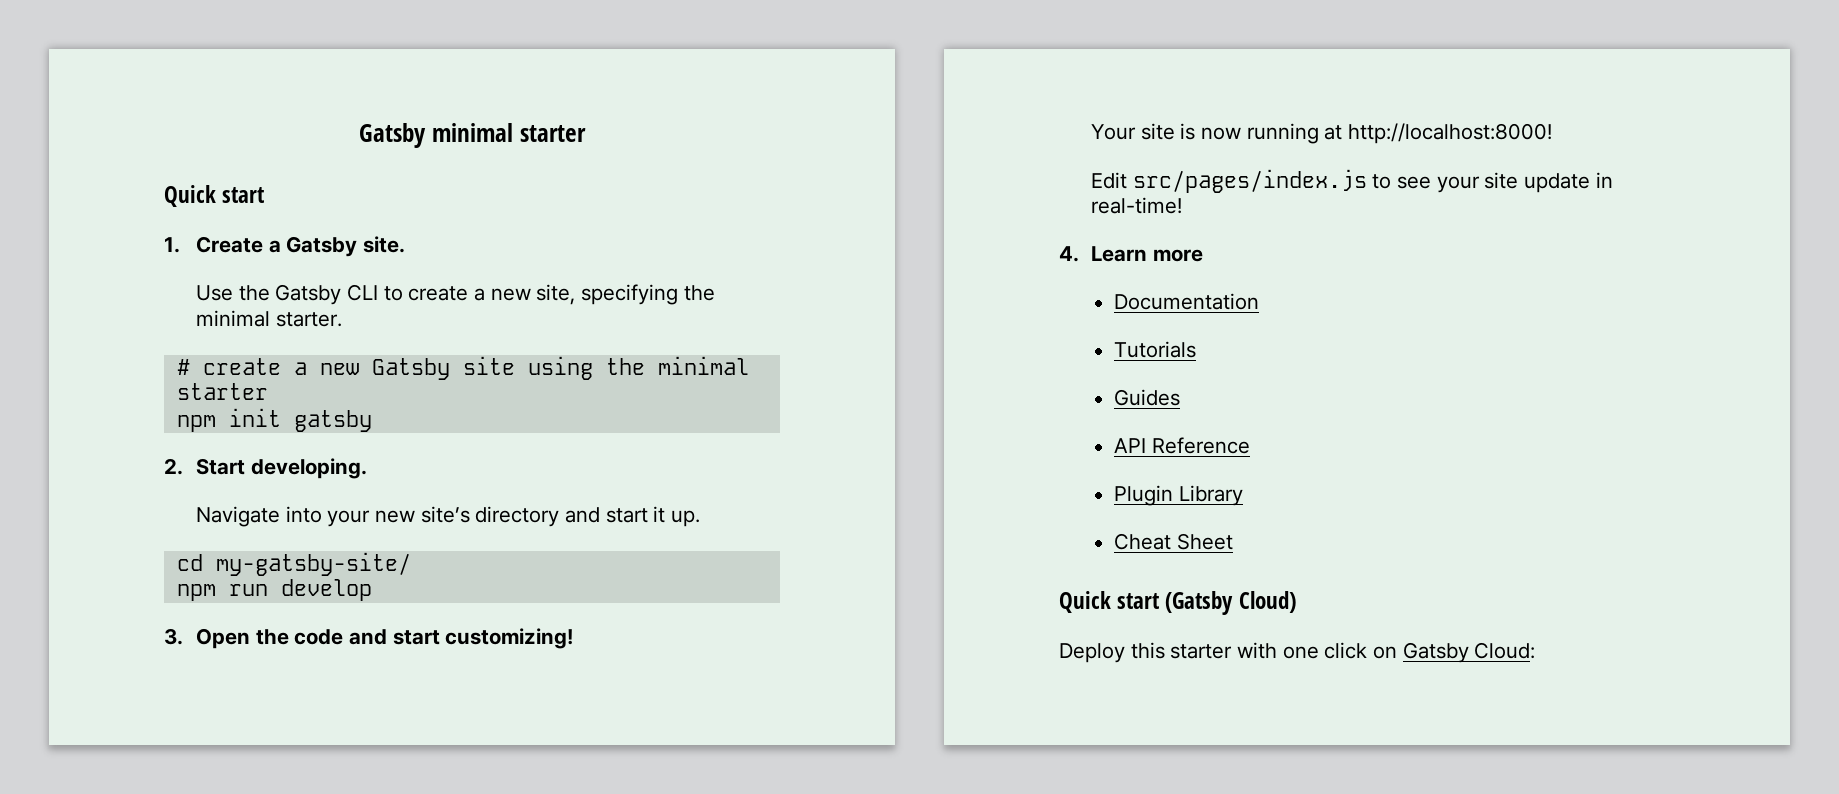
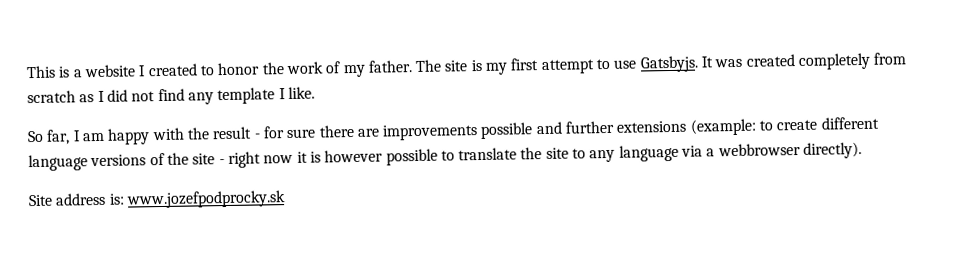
- Gatsby minimal starter
- Quick start
- 1. Create a Gatsby site.
- Use the Gatsby CLI to create a new site, specifying the minimal starter.
- # create a new Gatsby site using the minimal starter
- npm init gatsby
- 2. Start developing.
- Navigate into your new site’s directory and start it up.
- cd my-gatsby-site/
- npm run develop
- 3. Open the code and start customizing!
- Your site is now running at http://localhost:8000!
- Edit src/pages/index.js to see your site update in real-time!
- 4. Learn more
- Documentation
- Tutorials
- Guides
- API Reference
- Plugin Library
- Cheat Sheet
- Quick start (Gatsby Cloud)
- Deploy this starter with one click on Gatsby Cloud:
+ This is a website I created to honor the work of my father. The site is my first attempt to use Gatsbyjs. It was created completely from scratch as I did not find any template I like.
+ So far, I am happy with the result - for sure there are improvements possible and further extensions (example: to create different language versions of the site - right now it is however possible to translate the site to any language via a webbrowser directly).
+ Site address is: www.jozefpodprocky.sk

